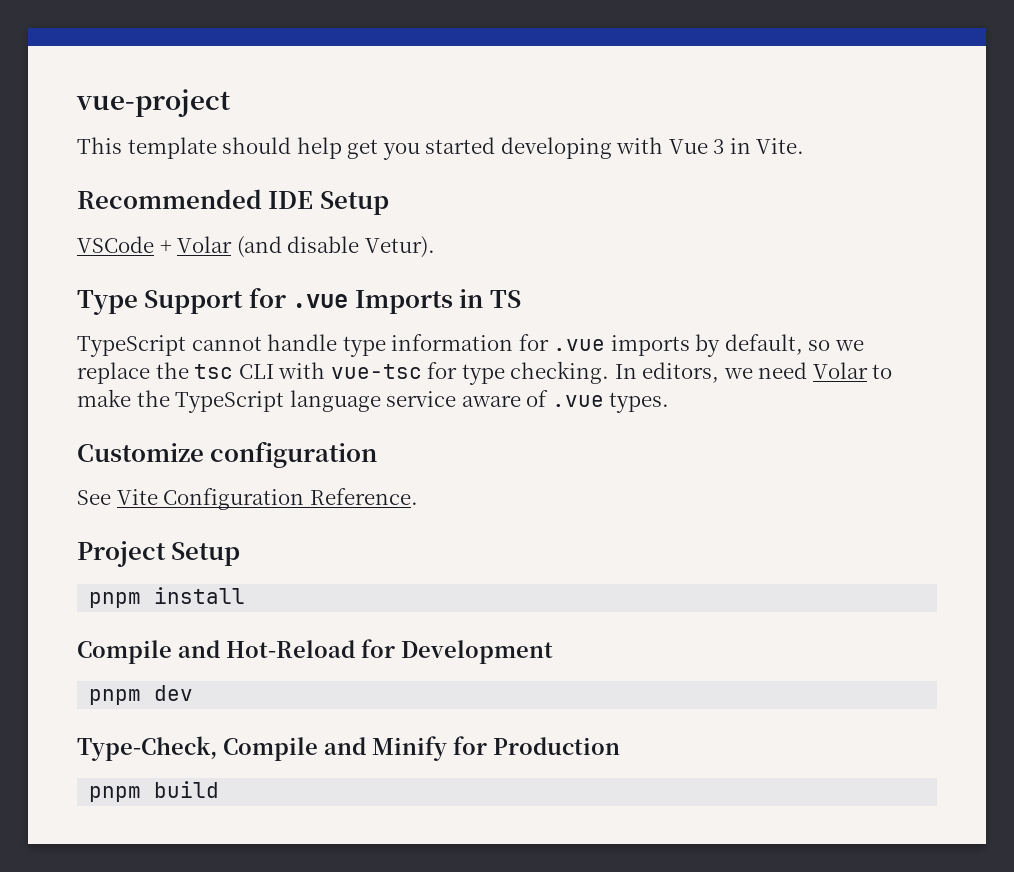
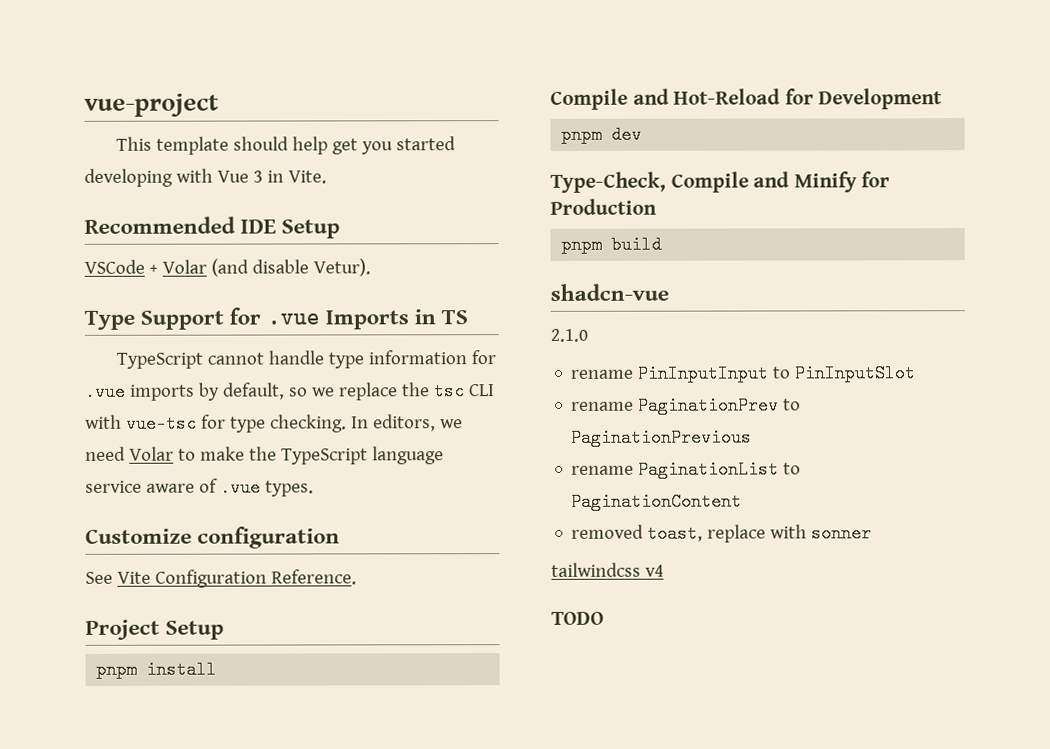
+ shadcn-vue
+ 2.1.0
+ rename PinInputInput to PinInputSlot
+ rename PaginationPrev to PaginationPrevious
+ rename PaginationList to PaginationContent
+ removed toast, replace with sonner
+ tailwindcss v4
+ TODO

